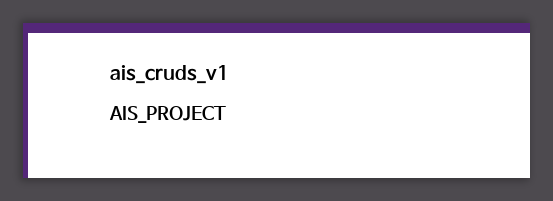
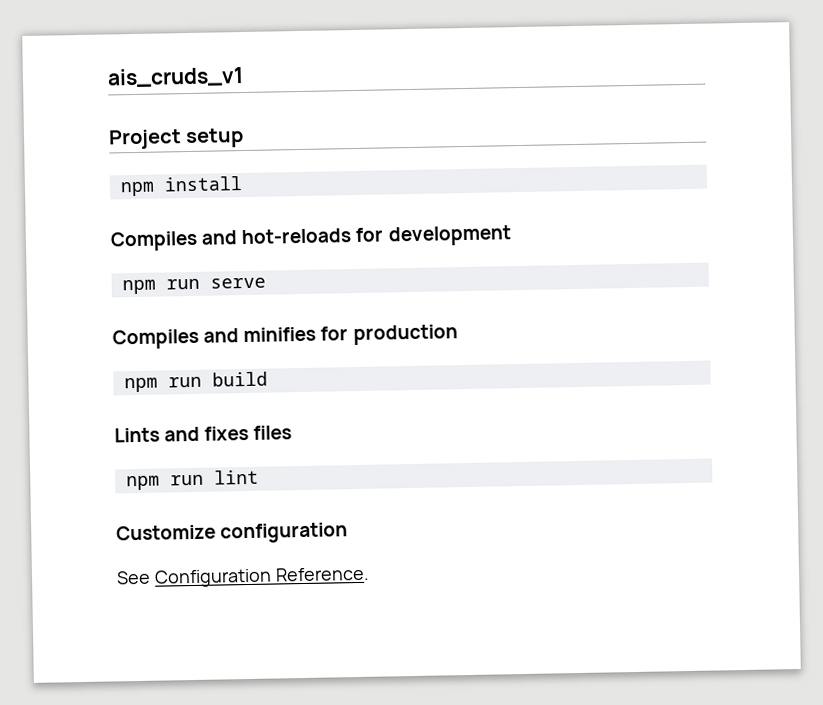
- AIS_PROJECT
+ Project setup
+ npm install
+ Compiles and hot-reloads for development
+ npm run serve
+ Compiles and minifies for production
+ npm run build
+ Lints and fixes files
+ npm run lint
+ Customize configuration
+ See Configuration Reference.

